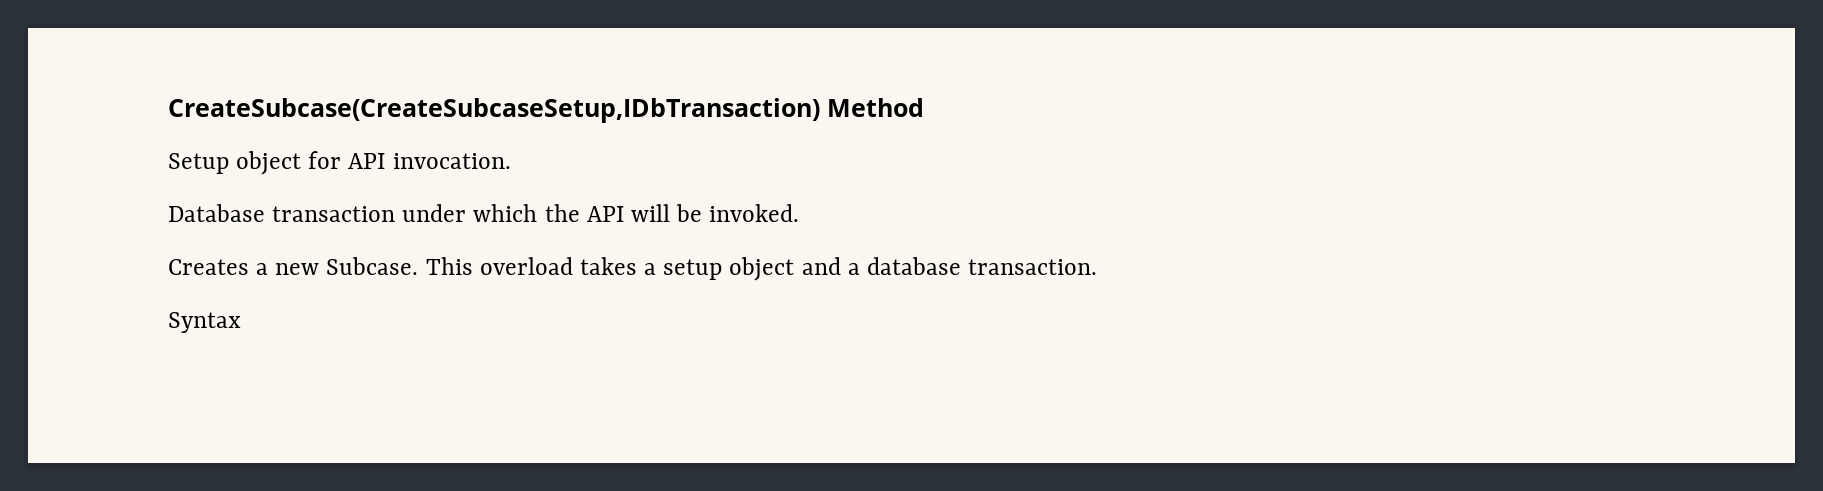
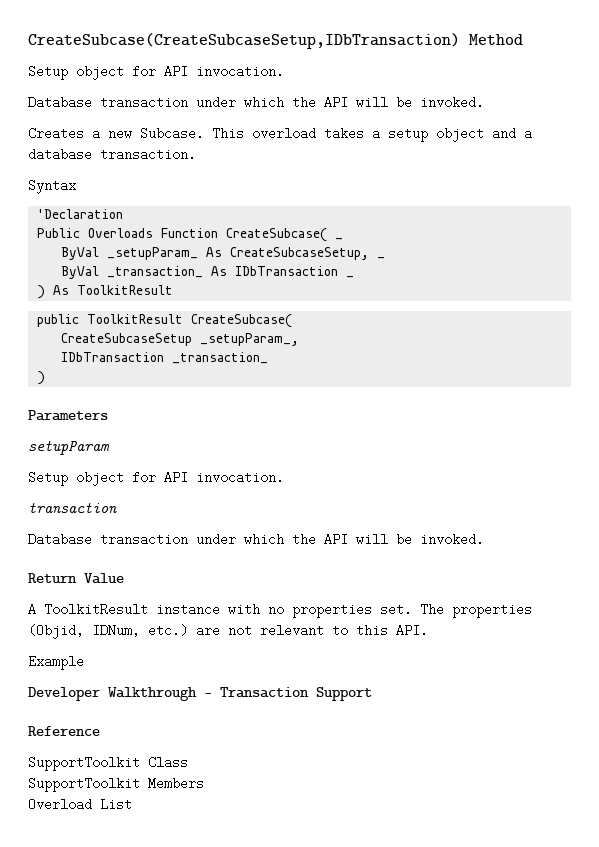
+ 'Declaration
+ Public Overloads Function CreateSubcase( _
+ ByVal _setupParam_ As CreateSubcaseSetup, _
+ ByVal _transaction_ As IDbTransaction _
+ ) As ToolkitResult
+ public ToolkitResult CreateSubcase(
+ CreateSubcaseSetup _setupParam_,
+ IDbTransaction _transaction_
+ )
+ Parameters
+ setupParam
+ Setup object for API invocation.
+ transaction
+ Database transaction under which the API will be invoked.
+ Return Value
+ A ToolkitResult instance with no properties set. The properties (Objid, IDNum, etc.) are not relevant to this API.
+ Example
+ Developer Walkthrough - Transaction Support
+ Reference
+ SupportToolkit Class
+ SupportToolkit Members
+ Overload List

